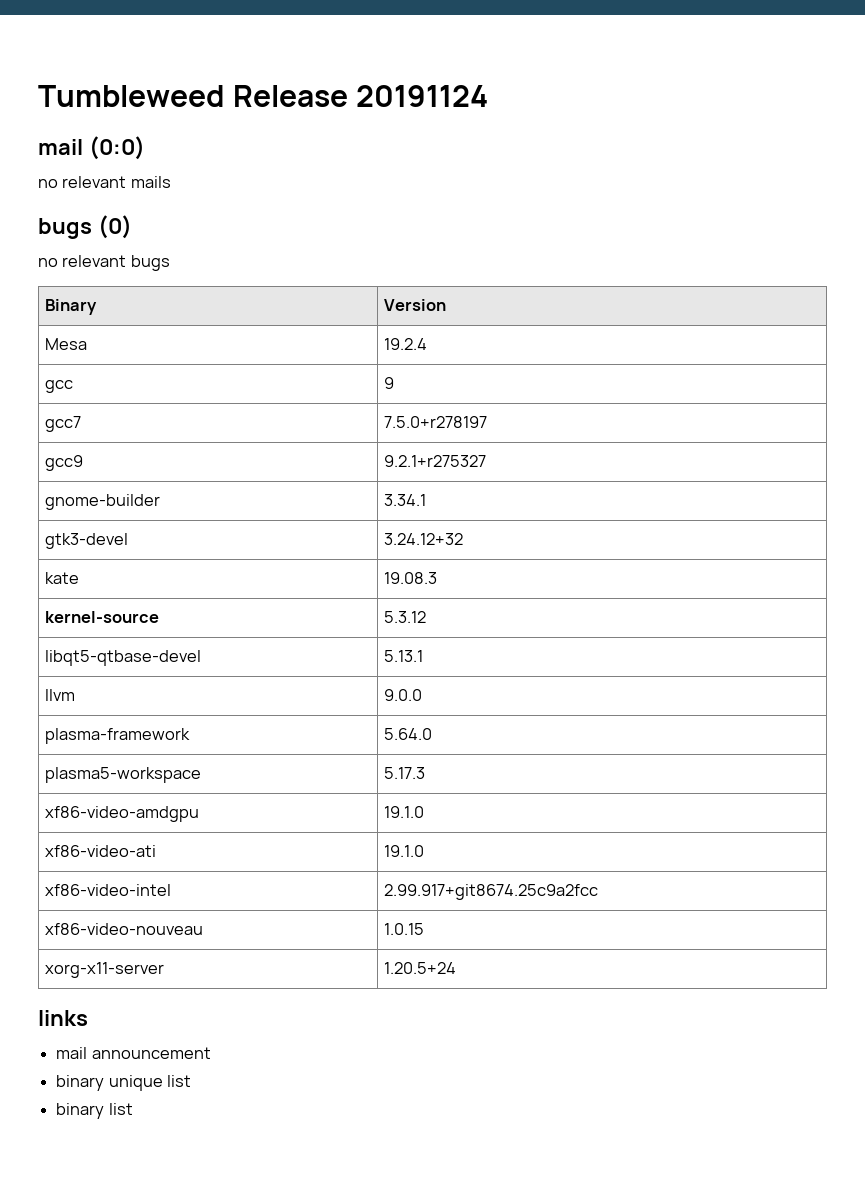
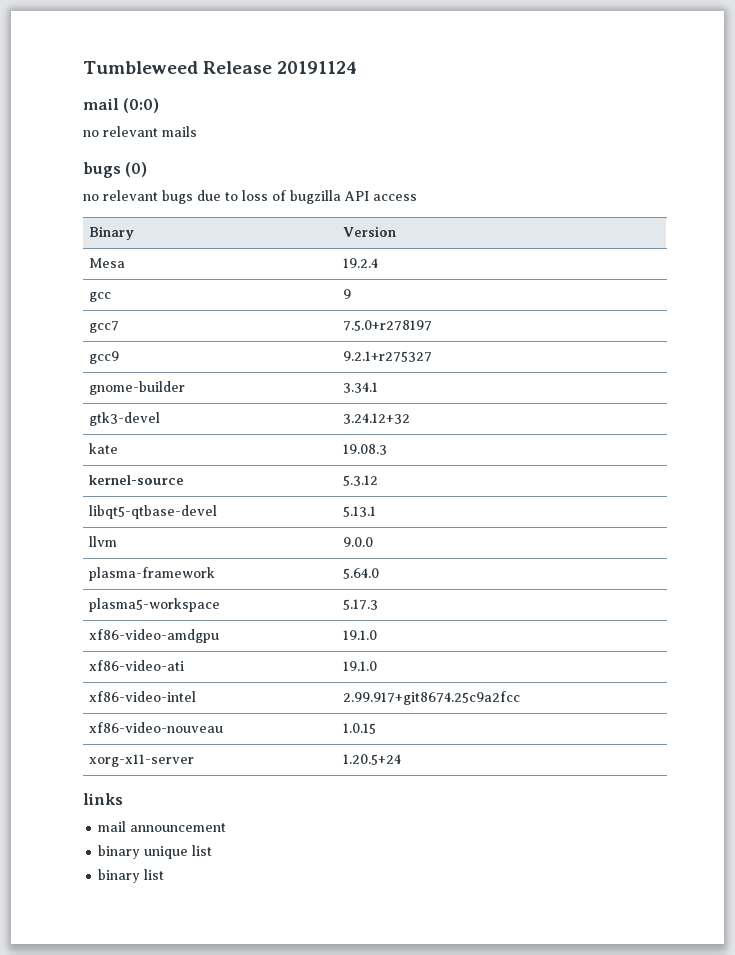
- no relevant bugs
+ no relevant bugs due to loss of bugzilla API access

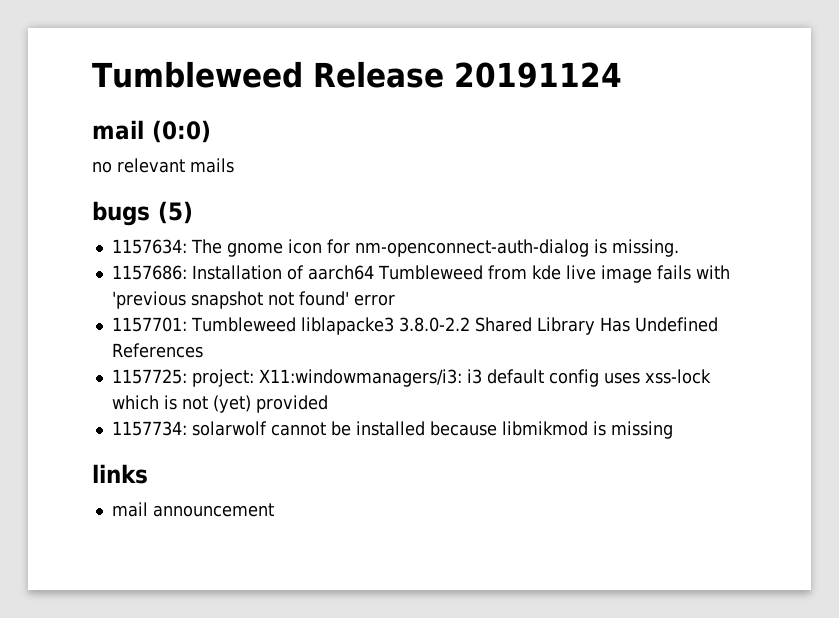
- bugs (0)
- no relevant bugs due to loss of bugzilla API access
- Binary | Version
- Mesa | 19.2.4
- gcc | 9
- gcc7 | 7.5.0+r278197
- gcc9 | 9.2.1+r275327
- gnome-builder | 3.34.1
- gtk3-devel | 3.24.12+32
- kate | 19.08.3
- kernel-source | 5.3.12
- libqt5-qtbase-devel | 5.13.1
- llvm | 9.0.0
- plasma-framework | 5.64.0
- plasma5-workspace | 5.17.3
- xf86-video-amdgpu | 19.1.0
- xf86-video-ati | 19.1.0
- xf86-video-intel | 2.99.917+git8674.25c9a2fcc
- xf86-video-nouveau | 1.0.15
- xorg-x11-server | 1.20.5+24
+ bugs (5)
+ 1157634: The gnome icon for nm-openconnect-auth-dialog is missing.
+ 1157686: Installation of aarch64 Tumbleweed from kde live image fails with 'previous snapshot not found' error
+ 1157701: Tumbleweed liblapacke3 3.8.0-2.2 Shared Library Has Undefined References
+ 1157725: project: X11:windowmanagers/i3: i3 default config uses xss-lock which is not (yet) provided
+ 1157734: solarwolf cannot be installed because libmikmod is missing
  links
  mail announcement
- binary unique list
- binary list

